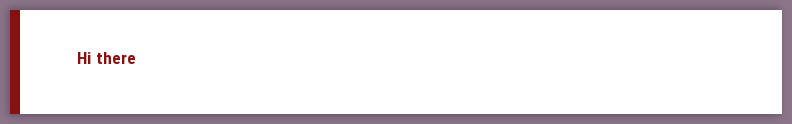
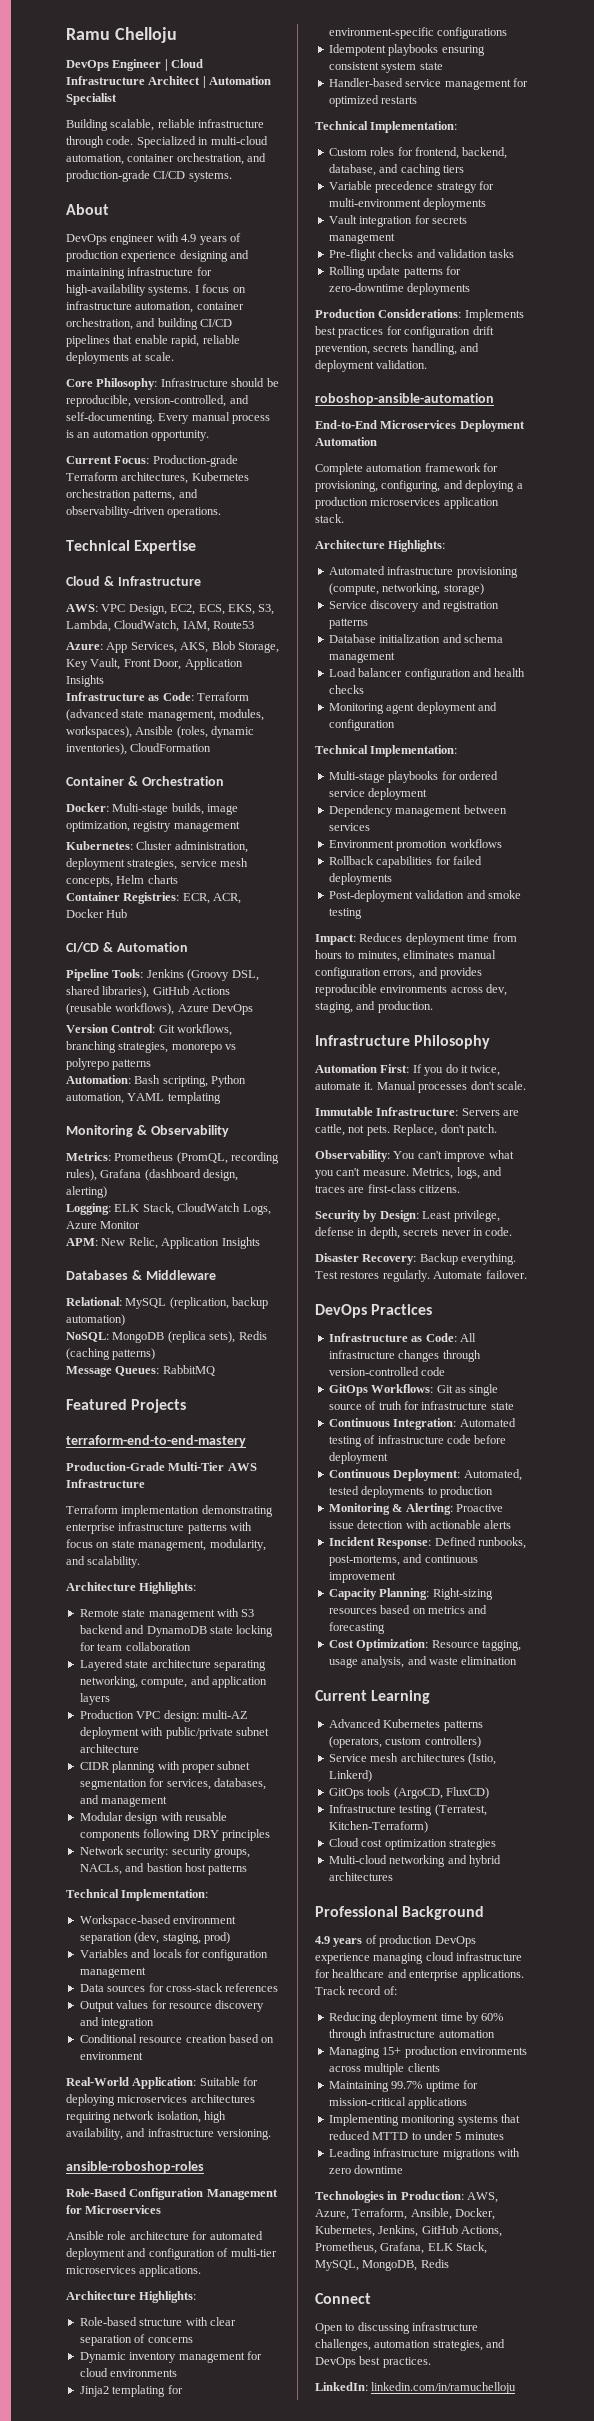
- Hi there
+ Ramu Chelloju
+ DevOps Engineer | Cloud Infrastructure Architect | Automation Specialist
+ Building scalable, reliable infrastructure through code. Specialized in multi-cloud automation, container orchestration, and production-grade CI/CD systems.
+ About
+ DevOps engineer with 4.9 years of production experience designing and maintaining infrastructure for high-availability systems. I focus on infrastructure automation, container orchestration, and building CI/CD pipelines that enable rapid, reliable deployments at scale.
+ Core Philosophy: Infrastructure should be reproducible, version-controlled, and self-documenting. Every manual process is an automation opportunity.
+ Current Focus: Production-grade Terraform architectures, Kubernetes orchestration patterns, and observability-driven operations.
+ Technical Expertise
+ Cloud & Infrastructure
+ AWS: VPC Design, EC2, ECS, EKS, S3, Lambda, CloudWatch, IAM, Route53
+ Azure: App Services, AKS, Blob Storage, Key Vault, Front Door, Application Insights
+ Infrastructure as Code: Terraform (advanced state management, modules, workspaces), Ansible (roles, dynamic inventories), CloudFormation
+ Container & Orchestration
+ Docker: Multi-stage builds, image optimization, registry management
+ Kubernetes: Cluster administration, deployment strategies, service mesh concepts, Helm charts
+ Container Registries: ECR, ACR, Docker Hub
+ CI/CD & Automation
+ Pipeline Tools: Jenkins (Groovy DSL, shared libraries), GitHub Actions (reusable workflows), Azure DevOps
+ Version Control: Git workflows, branching strategies, monorepo vs polyrepo patterns
+ Automation: Bash scripting, Python automation, YAML templating
+ Monitoring & Observability
+ Metrics: Prometheus (PromQL, recording rules), Grafana (dashboard design, alerting)
+ Logging: ELK Stack, CloudWatch Logs, Azure Monitor
+ APM: New Relic, Application Insights
+ Databases & Middleware
+ Relational: MySQL (replication, backup automation)
+ NoSQL: MongoDB (replica sets), Redis (caching patterns)
+ Message Queues: RabbitMQ
+ Featured Projects
+ terraform-end-to-end-mastery
+ Production-Grade Multi-Tier AWS Infrastructure
+ Terraform implementation demonstrating enterprise infrastructure patterns with focus on state management, modularity, and scalability.
+ Architecture Highlights:
+ Remote state management with S3 backend and DynamoDB state locking for team collaboration
+ Layered state architecture separating networking, compute, and application layers
+ Production VPC design: multi-AZ deployment with public/private subnet architecture
+ CIDR planning with proper subnet segmentation for services, databases, and management
+ Modular design with reusable components following DRY principles
+ Network security: security groups, NACLs, and bastion host patterns
+ Technical Implementation:
+ Workspace-based environment separation (dev, staging, prod)
+ Variables and locals for configuration management
+ Data sources for cross-stack references
+ Output values for resource discovery and integration
+ Conditional resource creation based on environment
+ Real-World Application: Suitable for deploying microservices architectures requiring network isolation, high availability, and infrastructure versioning.
+ ansible-roboshop-roles
+ Role-Based Configuration Management for Microservices
+ Ansible role architecture for automated deployment and configuration of multi-tier microservices applications.
+ Architecture Highlights:
+ Role-based structure with clear separation of concerns
+ Dynamic inventory management for cloud environments
+ Jinja2 templating for environment-specific configurations
+ Idempotent playbooks ensuring consistent system state
+ Handler-based service management for optimized restarts
+ Technical Implementation:
+ Custom roles for frontend, backend, database, and caching tiers
+ Variable precedence strategy for multi-environment deployments
+ Vault integration for secrets management
+ Pre-flight checks and validation tasks
+ Rolling update patterns for zero-downtime deployments
+ Production Considerations: Implements best practices for configuration drift prevention, secrets handling, and deployment validation.
+ roboshop-ansible-automation
+ End-to-End Microservices Deployment Automation
+ Complete automation framework for provisioning, configuring, and deploying a production microservices application stack.
+ Architecture Highlights:
+ Automated infrastructure provisioning (compute, networking, storage)
+ Service discovery and registration patterns
+ Database initialization and schema management
+ Load balancer configuration and health checks
+ Monitoring agent deployment and configuration
+ Technical Implementation:
+ Multi-stage playbooks for ordered service deployment
+ Dependency management between services
+ Environment promotion workflows
+ Rollback capabilities for failed deployments
+ Post-deployment validation and smoke testing
+ Impact: Reduces deployment time from hours to minutes, eliminates manual configuration errors, and provides reproducible environments across dev, staging, and production.
+ Infrastructure Philosophy
+ Automation First: If you do it twice, automate it. Manual processes don't scale.
+ Immutable Infrastructure: Servers are cattle, not pets. Replace, don't patch.
+ Observability: You can't improve what you can't measure. Metrics, logs, and traces are first-class citizens.
+ Security by Design: Least privilege, defense in depth, secrets never in code.
+ Disaster Recovery: Backup everything. Test restores regularly. Automate failover.
+ DevOps Practices
+ Infrastructure as Code: All infrastructure changes through version-controlled code
+ GitOps Workflows: Git as single source of truth for infrastructure state
+ Continuous Integration: Automated testing of infrastructure code before deployment
+ Continuous Deployment: Automated, tested deployments to production
+ Monitoring & Alerting: Proactive issue detection with actionable alerts
+ Incident Response: Defined runbooks, post-mortems, and continuous improvement
+ Capacity Planning: Right-sizing resources based on metrics and forecasting
+ Cost Optimization: Resource tagging, usage analysis, and waste elimination
+ Current Learning
+ Advanced Kubernetes patterns (operators, custom controllers)
+ Service mesh architectures (Istio, Linkerd)
+ GitOps tools (ArgoCD, FluxCD)
+ Infrastructure testing (Terratest, Kitchen-Terraform)
+ Cloud cost optimization strategies
+ Multi-cloud networking and hybrid architectures
+ Professional Background
+ 4.9 years of production DevOps experience managing cloud infrastructure for healthcare and enterprise applications. Track record of:
+ Reducing deployment time by 60% through infrastructure automation
+ Managing 15+ production environments across multiple clients
+ Maintaining 99.7% uptime for mission-critical applications
+ Implementing monitoring systems that reduced MTTD to under 5 minutes
+ Leading infrastructure migrations with zero downtime
+ Technologies in Production: AWS, Azure, Terraform, Ansible, Docker, Kubernetes, Jenkins, GitHub Actions, Prometheus, Grafana, ELK Stack, MySQL, MongoDB, Redis
+ Connect
+ Open to discussing infrastructure challenges, automation strategies, and DevOps best practices.
+ LinkedIn: linkedin.com/in/ramuchelloju

